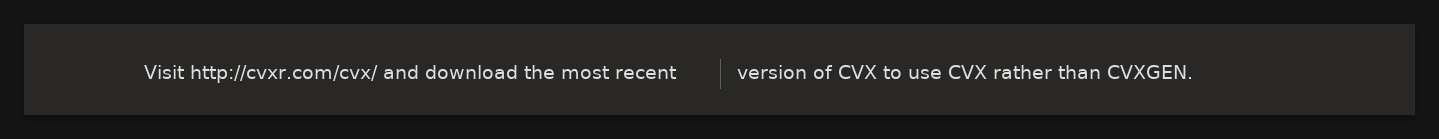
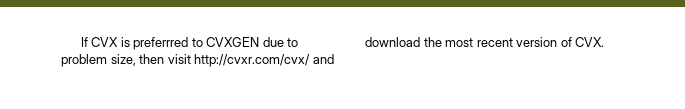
- Visit http://cvxr.com/cvx/ and download the most recent version of CVX to use CVX rather than CVXGEN.
+ If CVX is preferrred to CVXGEN due to problem size, then visit http://cvxr.com/cvx/ and download the most recent version of CVX.

